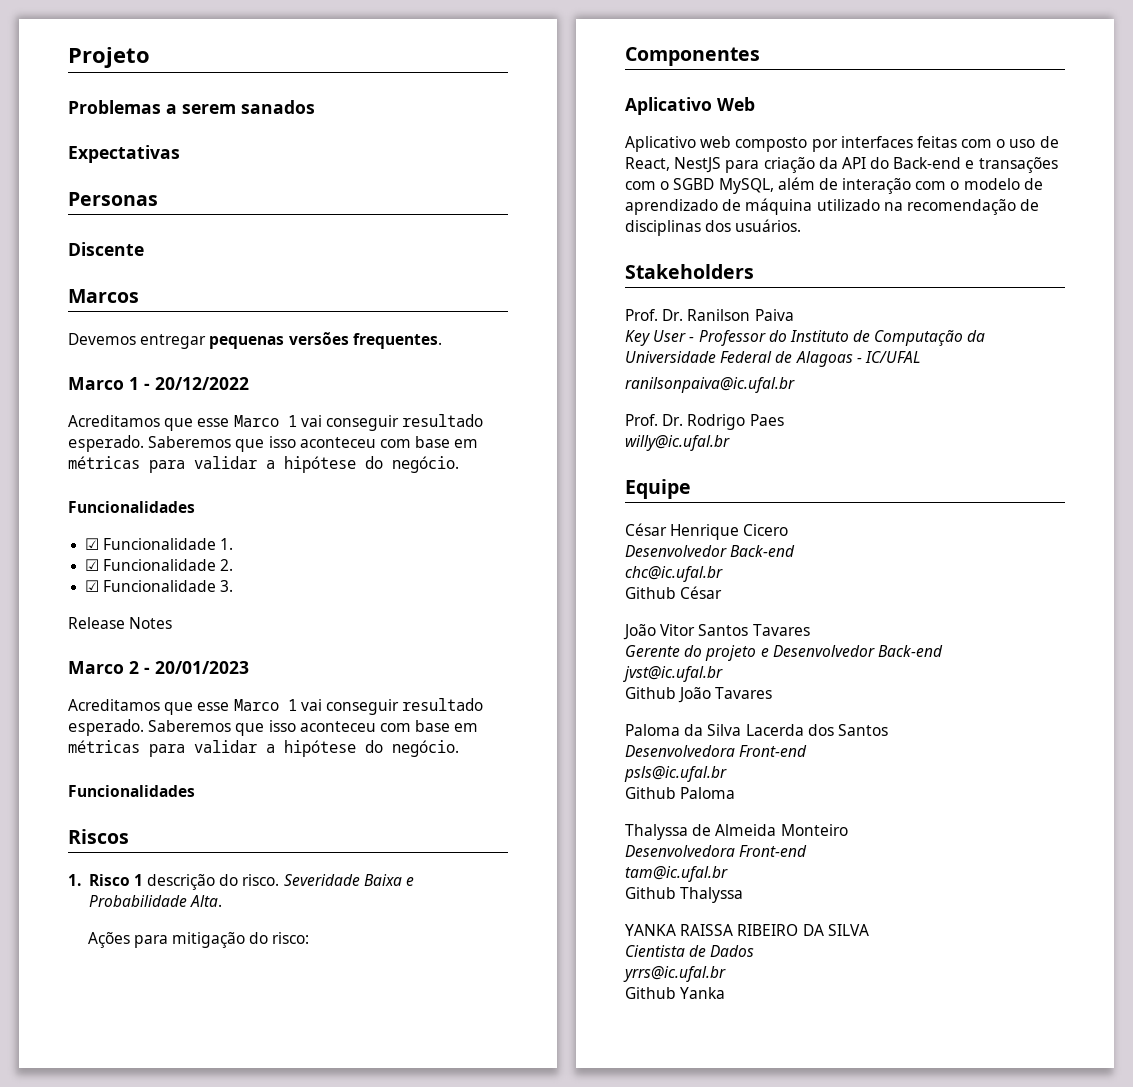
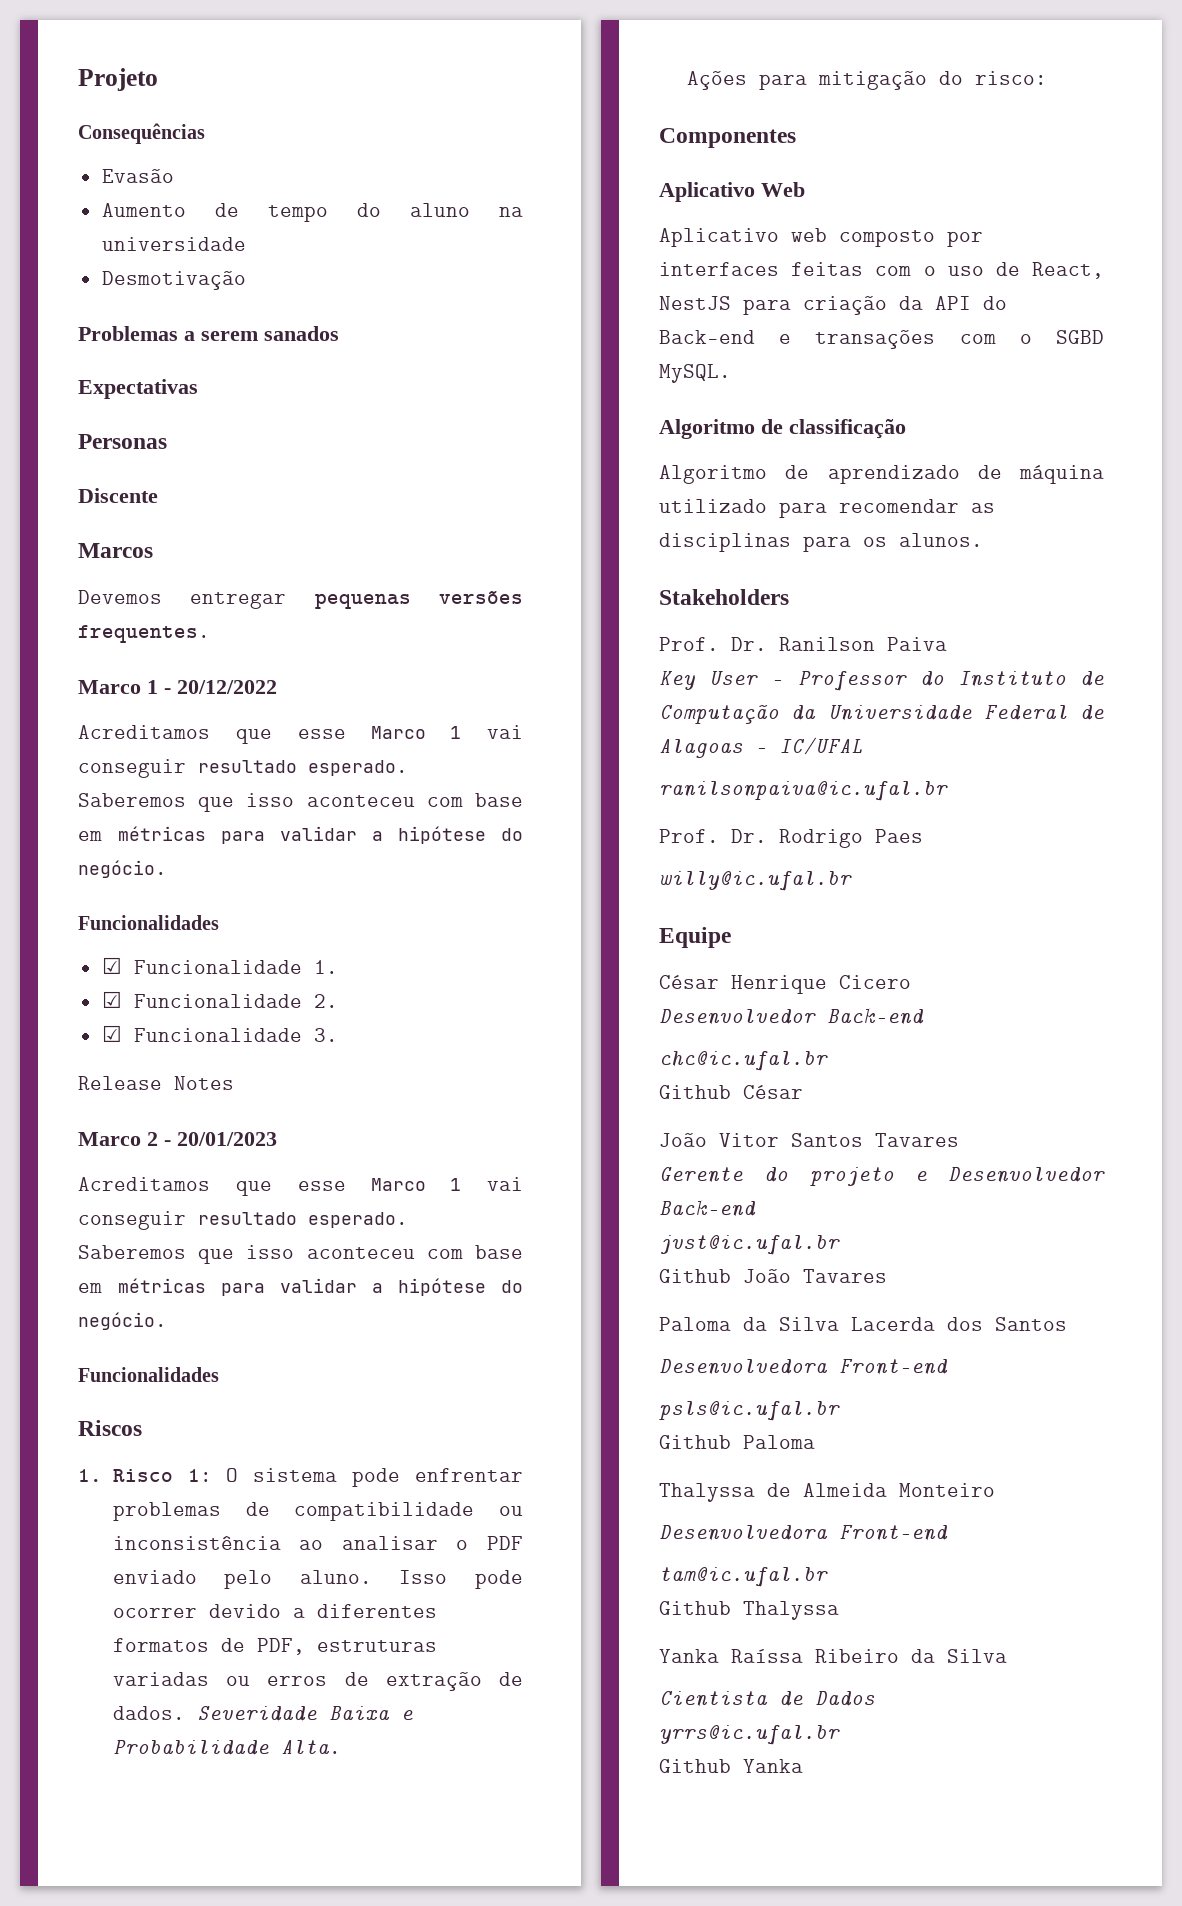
+ Consequências
+ Evasão
+ Aumento de tempo do aluno na universidade
+ Desmotivação
- 1. Risco 1 descrição do risco.
+ 1. Risco 1: O sistema pode enfrentar problemas de compatibilidade ou inconsistência ao analisar o PDF enviado pelo aluno. Isso pode ocorrer devido a diferentes formatos de PDF, estruturas variadas ou erros de extração de dados.
- Aplicativo web composto por interfaces feitas com o uso de React, NestJS para criação da API do Back-end e transações com o SGBD MySQL, além de interação com o modelo de aprendizado de máquina utilizado na recomendação de disciplinas dos usuários.
+ Aplicativo web composto por interfaces feitas com o uso de React, NestJS para criação da API do Back-end e transações com o SGBD MySQL.
+ Algoritmo de classificação
+ Algoritmo de aprendizado de máquina utilizado para recomendar as disciplinas para os alunos.
- YANKA RAISSA RIBEIRO DA SILVA
+ Yanka Raíssa Ribeiro da Silva

